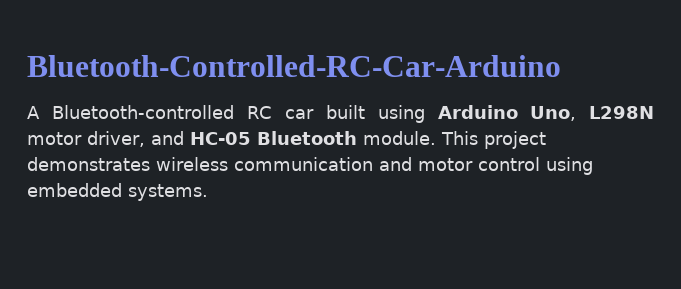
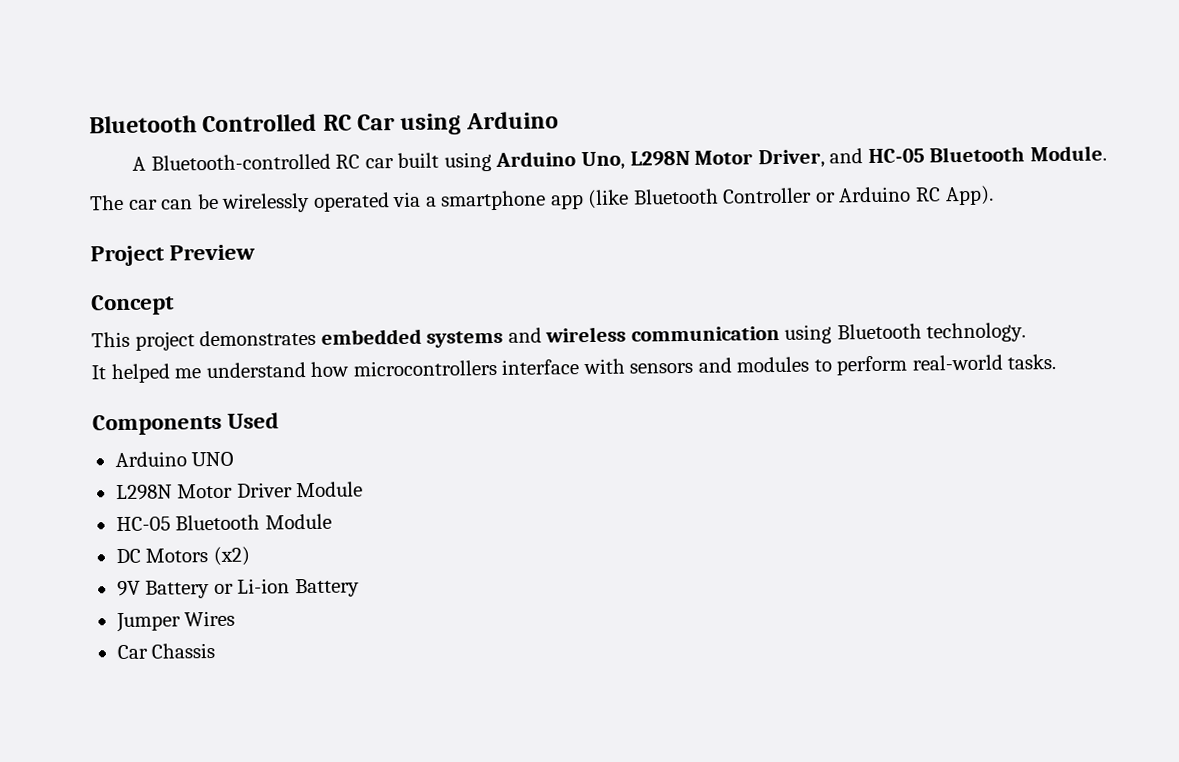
- Bluetooth-Controlled-RC-Car-Arduino
+ Bluetooth Controlled RC Car using Arduino
- A Bluetooth-controlled RC car built using Arduino Uno, L298N motor driver, and HC-05 Bluetooth module. This project demonstrates wireless communication and motor control using embedded systems.
+ A Bluetooth-controlled RC car built using Arduino Uno, L298N Motor Driver, and HC-05 Bluetooth Module.
+ The car can be wirelessly operated via a smartphone app (like Bluetooth Controller or Arduino RC App).
+ Project Preview
+ Concept
+ This project demonstrates embedded systems and wireless communication using Bluetooth technology.
+ It helped me understand how microcontrollers interface with sensors and modules to perform real-world tasks.
+ Components Used
+ Arduino UNO
+ L298N Motor Driver Module
+ HC-05 Bluetooth Module
+ DC Motors (x2)
+ 9V Battery or Li-ion Battery
+ Jumper Wires
+ Car Chassis

